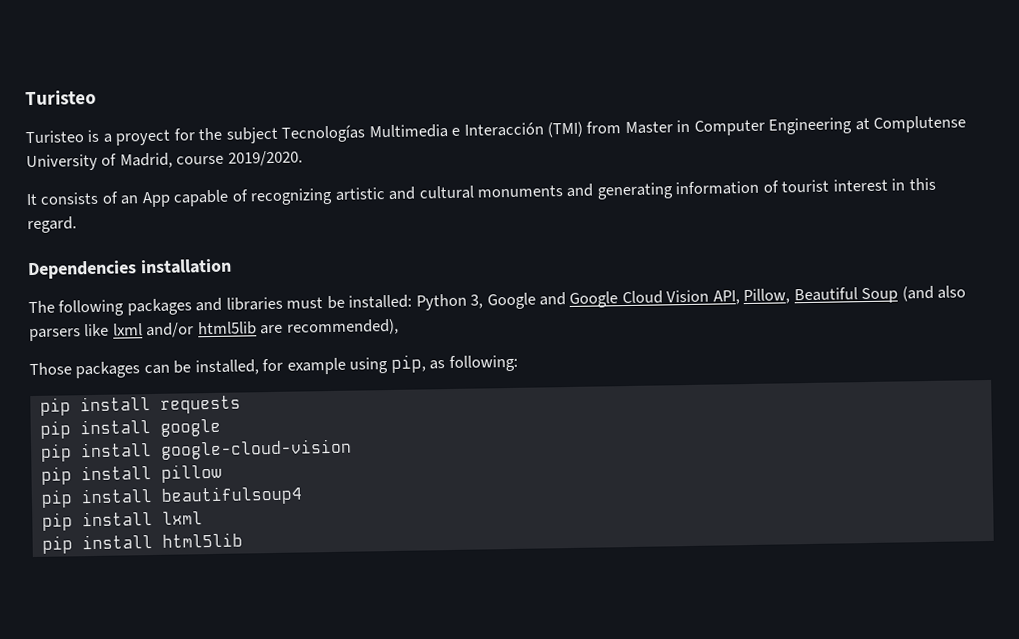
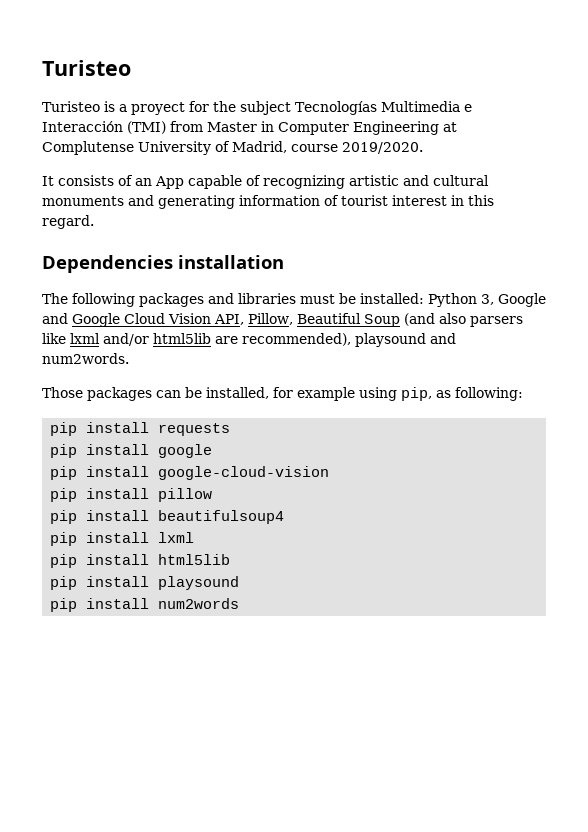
- The following packages and libraries must be installed: Python 3, Google and Google Cloud Vision API, Pillow, Beautiful Soup (and also parsers like lxml and/or html5lib are recommended),
+ The following packages and libraries must be installed: Python 3, Google and Google Cloud Vision API, Pillow, Beautiful Soup (and also parsers like lxml and/or html5lib are recommended), playsound and num2words.
+ pip install playsound
+ pip install num2words

